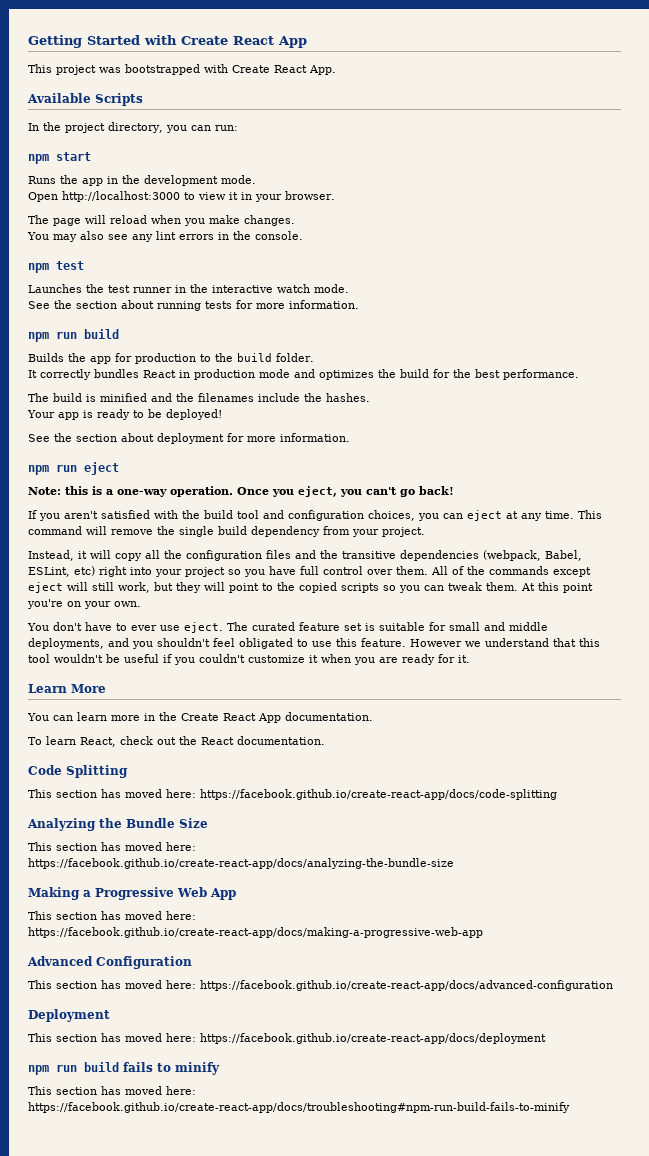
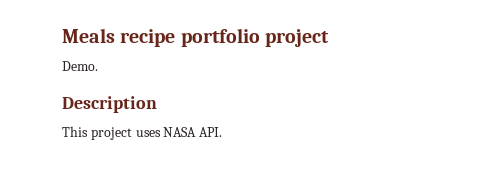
- Getting Started with Create React App
- This project was bootstrapped with Create React App.
- Available Scripts
- In the project directory, you can run:
- npm start
- Runs the app in the development mode.
- Open http://localhost:3000 to view it in your browser.
- The page will reload when you make changes.
- You may also see any lint errors in the console.
- npm test
- Launches the test runner in the interactive watch mode.
- See the section about running tests for more information.
- npm run build
- Builds the app for production to the build folder.
- It correctly bundles React in production mode and optimizes the build for the best performance.
- The build is minified and the filenames include the hashes.
- Your app is ready to be deployed!
- See the section about deployment for more information.
- npm run eject
- Note: this is a one-way operation. Once you eject, you can't go back!
- If you aren't satisfied with the build tool and configuration choices, you can eject at any time. This command will remove the single build dependency from your project.
- Instead, it will copy all the configuration files and the transitive dependencies (webpack, Babel, ESLint, etc) right into your project so you have full control over them. All of the commands except eject will still work, but they will point to the copied scripts so you can tweak them. At this point you're on your own.
- You don't have to ever use eject. The curated feature set is suitable for small and middle deployments, and you shouldn't feel obligated to use this feature. However we understand that this tool wouldn't be useful if you couldn't customize it when you are ready for it.
- Learn More
- You can learn more in the Create React App documentation.
- To learn React, check out the React documentation.
- Code Splitting
- This section has moved here: https://facebook.github.io/create-react-app/docs/code-splitting
- Analyzing the Bundle Size
- This section has moved here: https://facebook.github.io/create-react-app/docs/analyzing-the-bundle-size
- Making a Progressive Web App
- This section has moved here: https://facebook.github.io/create-react-app/docs/making-a-progressive-web-app
- Advanced Configuration
- This section has moved here: https://facebook.github.io/create-react-app/docs/advanced-configuration
- Deployment
- This section has moved here: https://facebook.github.io/create-react-app/docs/deployment
- npm run build fails to minify
- This section has moved here: https://facebook.github.io/create-react-app/docs/troubleshooting#npm-run-build-fails-to-minify
+ Meals recipe portfolio project
+ Demo.
+ Description
+ This project uses NASA API.

